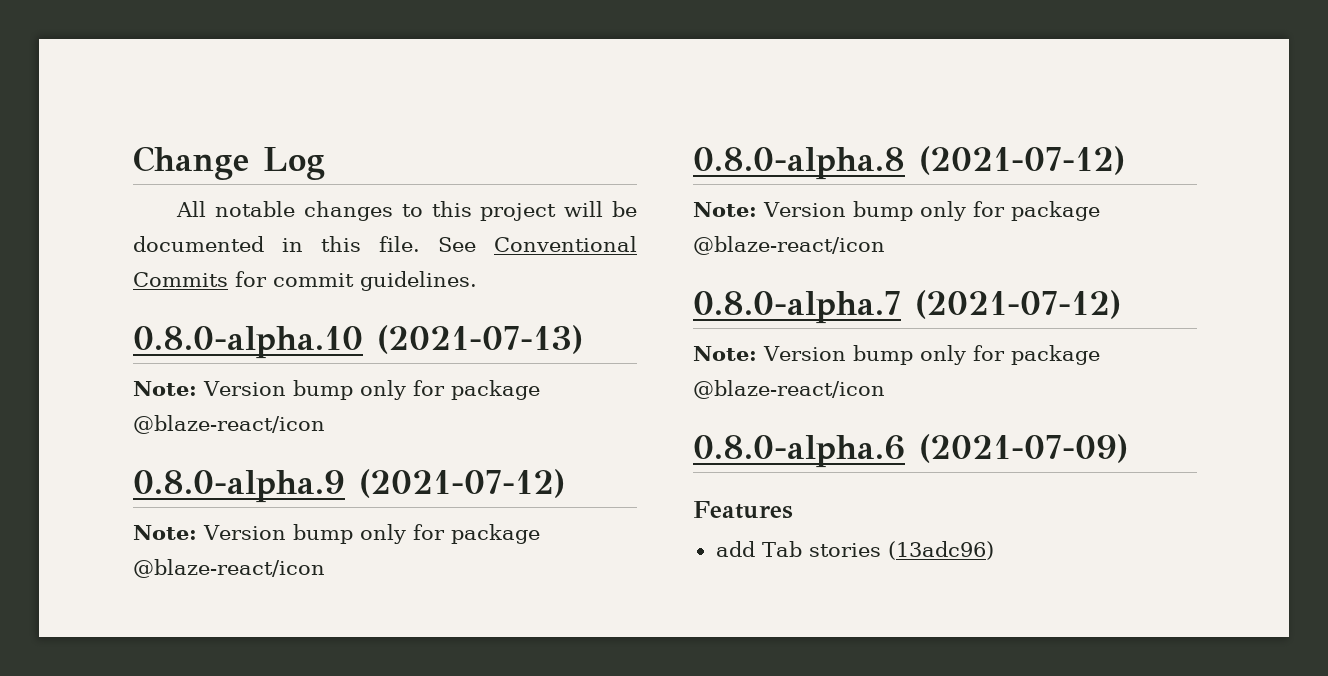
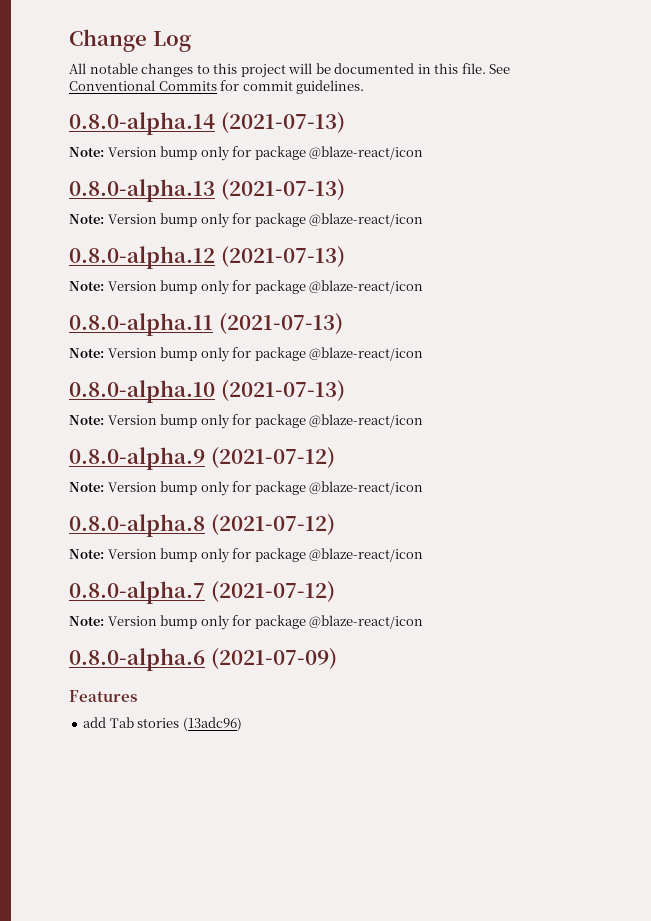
+ 0.8.0-alpha.14 (2021-07-13)
+ Note: Version bump only for package @blaze-react/icon
+ 0.8.0-alpha.13 (2021-07-13)
+ Note: Version bump only for package @blaze-react/icon
+ 0.8.0-alpha.12 (2021-07-13)
+ Note: Version bump only for package @blaze-react/icon
+ 0.8.0-alpha.11 (2021-07-13)
+ Note: Version bump only for package @blaze-react/icon

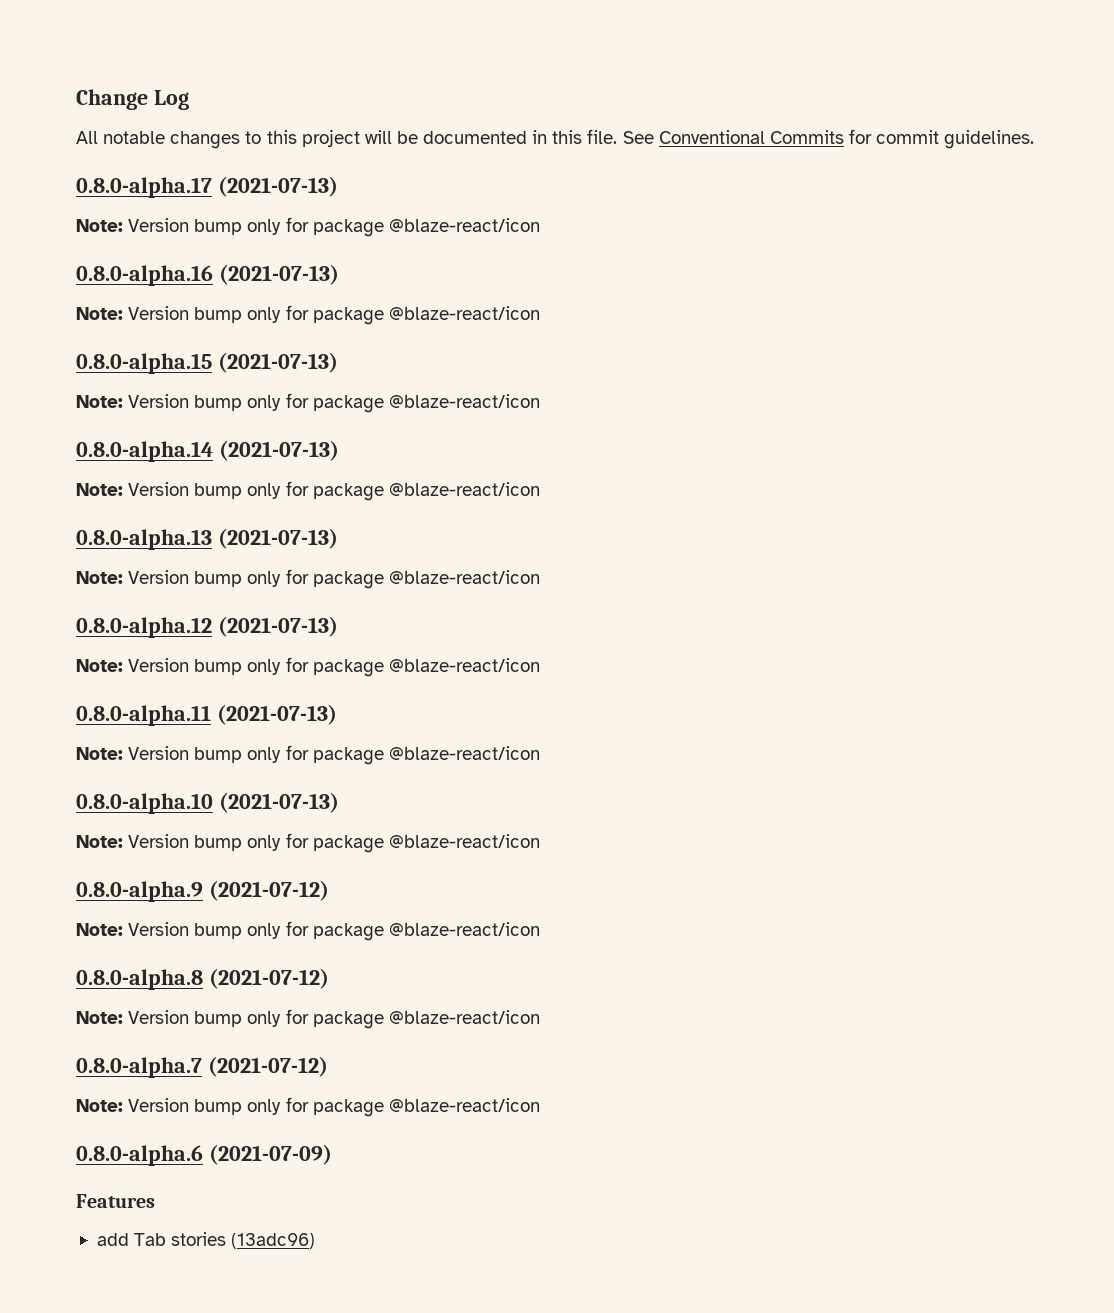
+ 0.8.0-alpha.17 (2021-07-13)
+ Note: Version bump only for package @blaze-react/icon
+ 0.8.0-alpha.16 (2021-07-13)
+ Note: Version bump only for package @blaze-react/icon
+ 0.8.0-alpha.15 (2021-07-13)
+ Note: Version bump only for package @blaze-react/icon

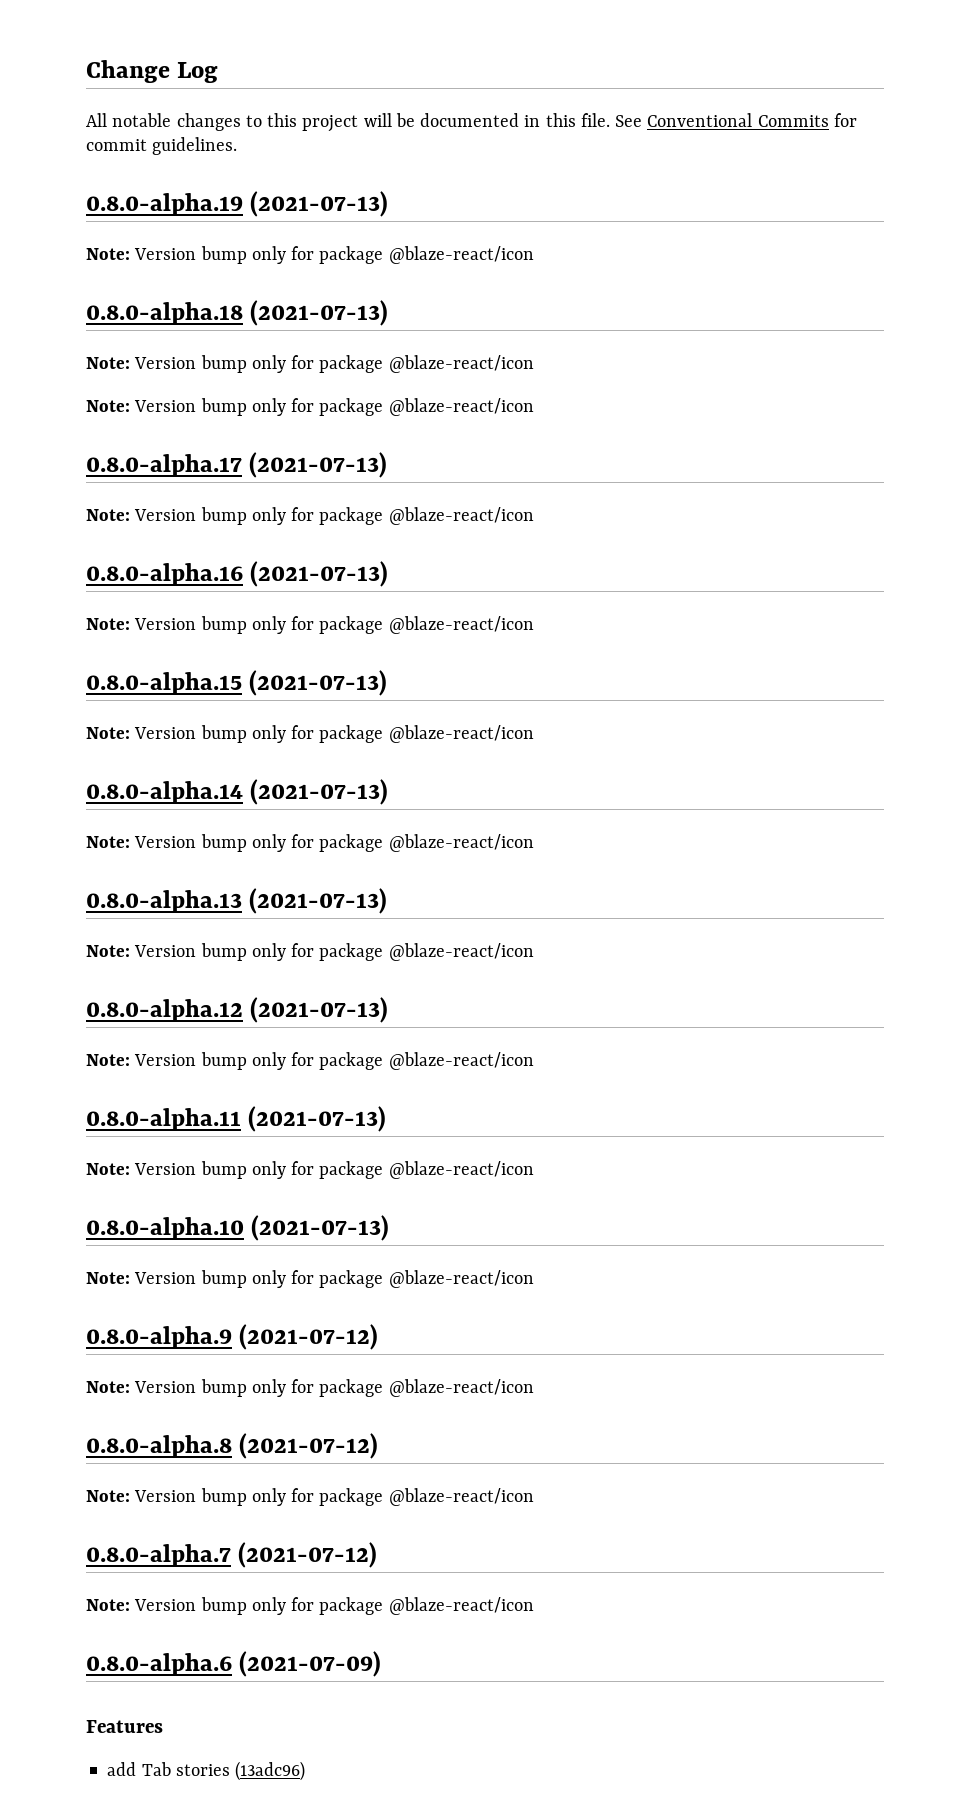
+ 0.8.0-alpha.19 (2021-07-13)
+ Note: Version bump only for package @blaze-react/icon
+ 0.8.0-alpha.18 (2021-07-13)
+ Note: Version bump only for package @blaze-react/icon
+ Note: Version bump only for package @blaze-react/icon

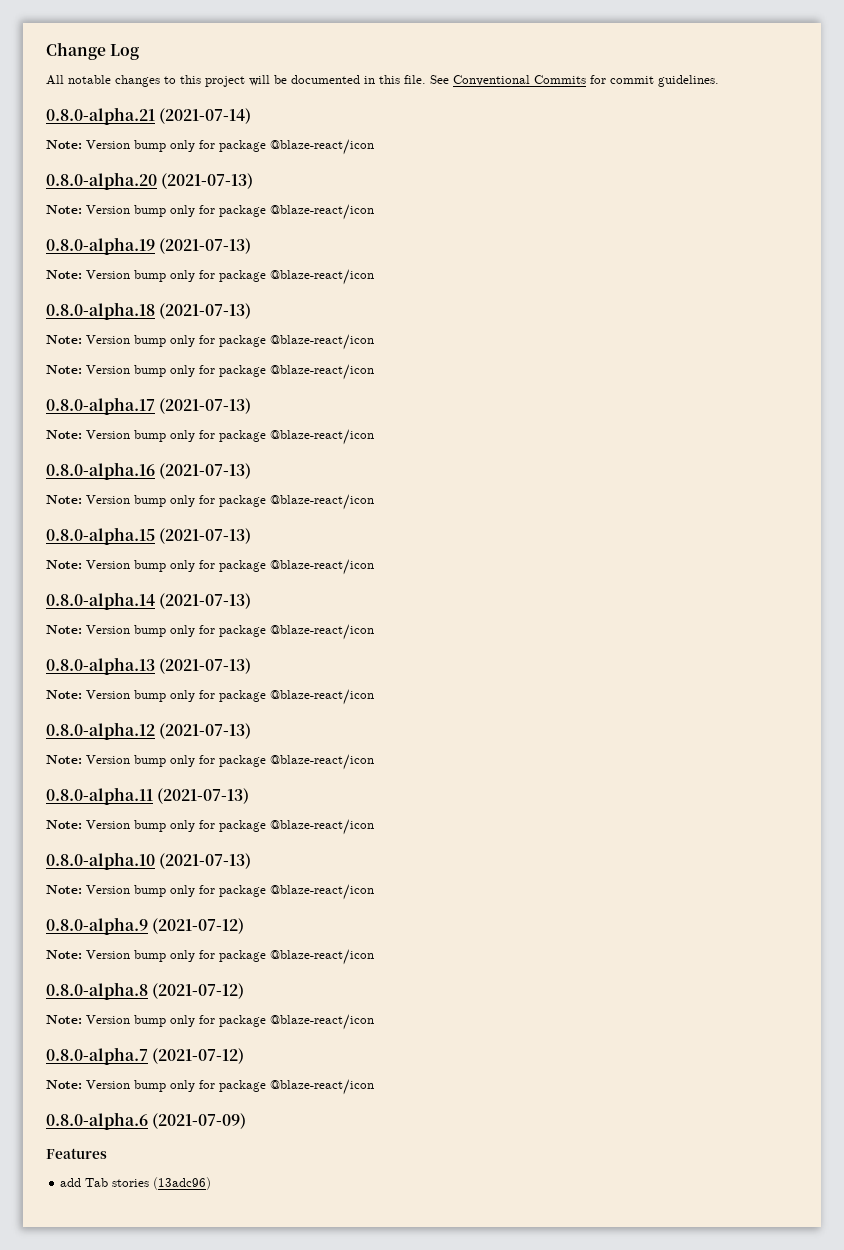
+ 0.8.0-alpha.21 (2021-07-14)
+ Note: Version bump only for package @blaze-react/icon
+ 0.8.0-alpha.20 (2021-07-13)
+ Note: Version bump only for package @blaze-react/icon

